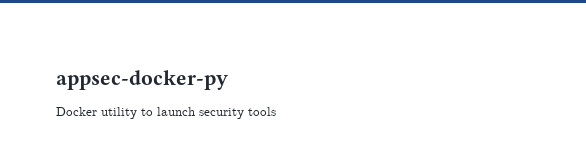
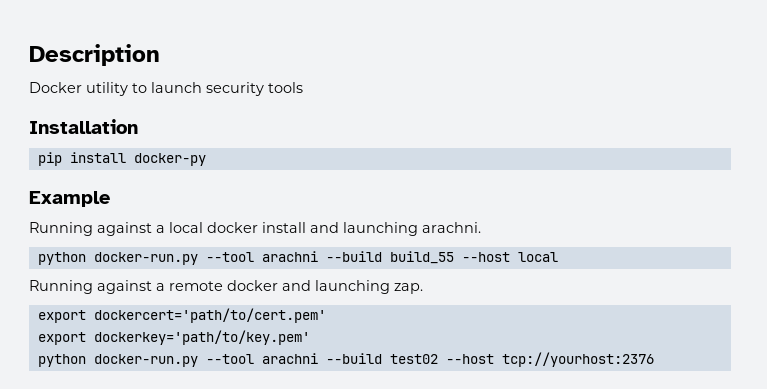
- appsec-docker-py
+ Description
+ Installation
+ pip install docker-py
+ Example
+ Running against a local docker install and launching arachni.
+ python docker-run.py --tool arachni --build build_55 --host local
+ Running against a remote docker and launching zap.
+ export dockercert='path/to/cert.pem'
+ export dockerkey='path/to/key.pem'
+ python docker-run.py --tool arachni --build test02 --host tcp://yourhost:2376

